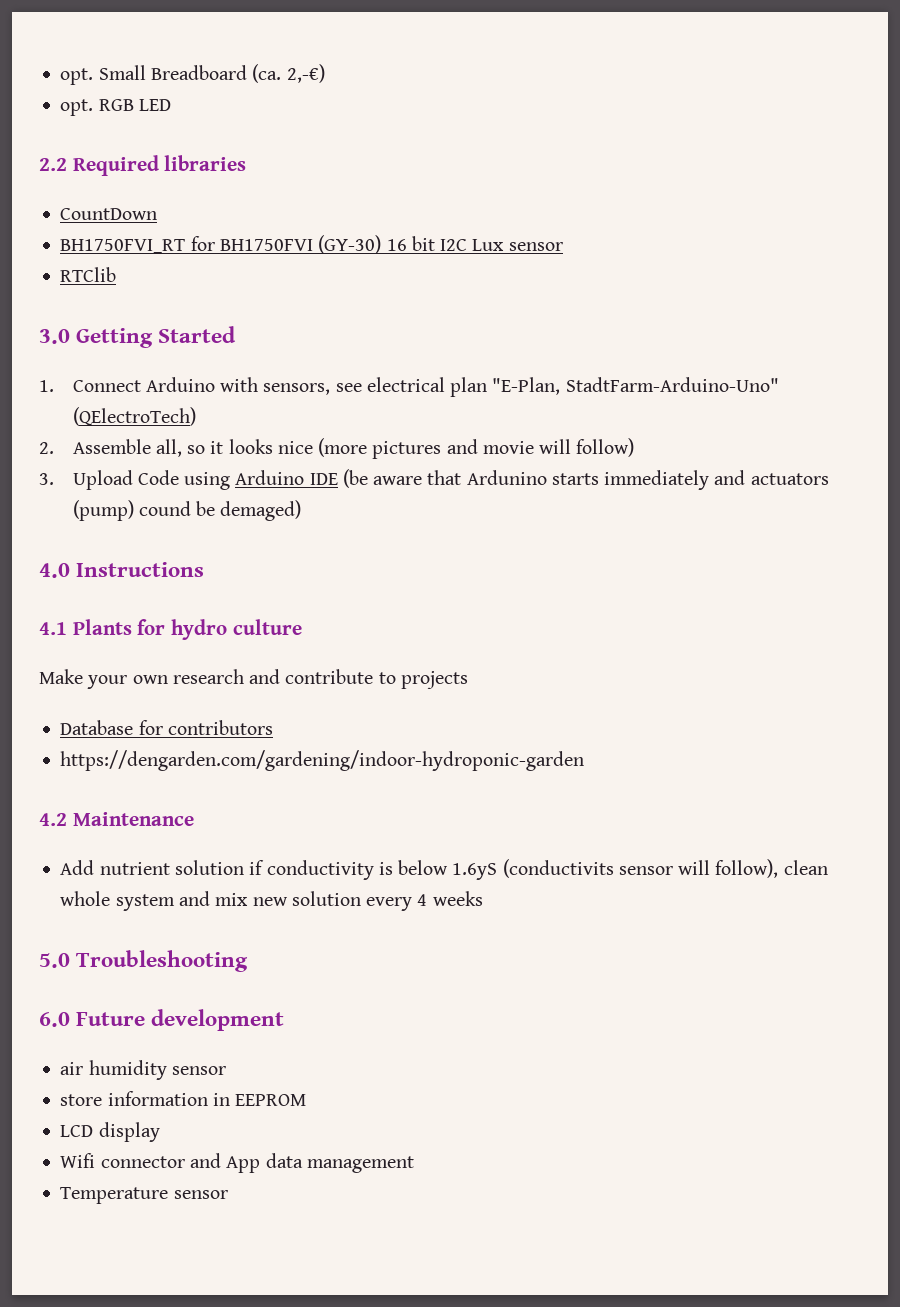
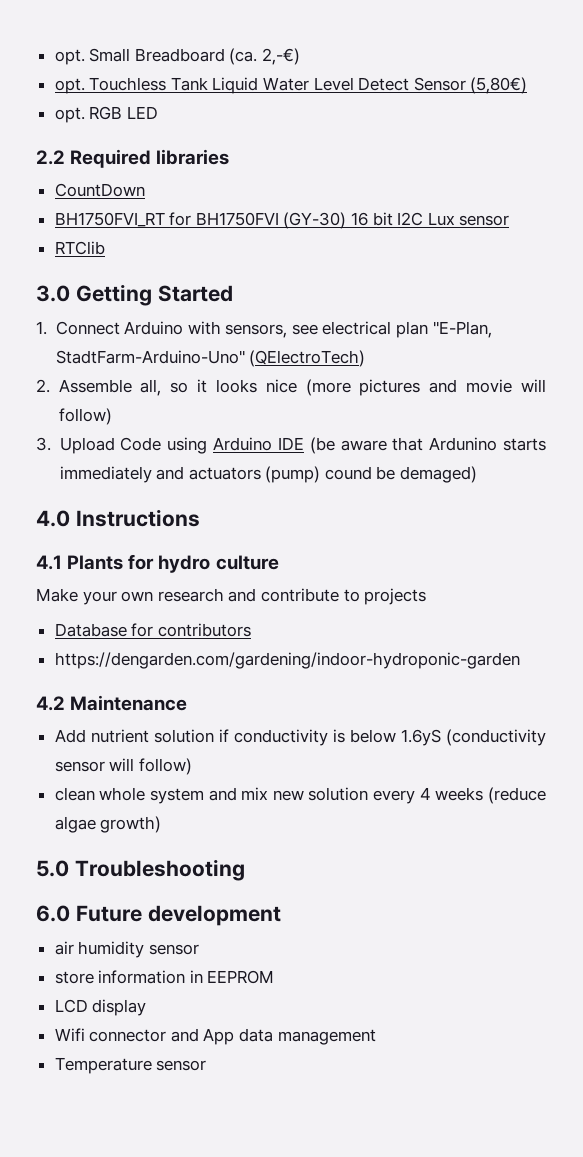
+ opt. Touchless Tank Liquid Water Level Detect Sensor (5,80€)
- Add nutrient solution if conductivity is below 1.6yS (conductivits sensor will follow), clean whole system and mix new solution every 4 weeks
+ Add nutrient solution if conductivity is below 1.6yS (conductivity sensor will follow)
+ clean whole system and mix new solution every 4 weeks (reduce algae growth)

